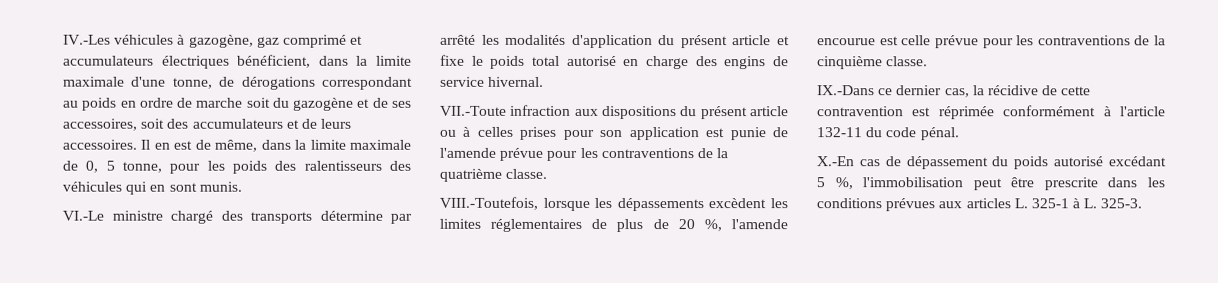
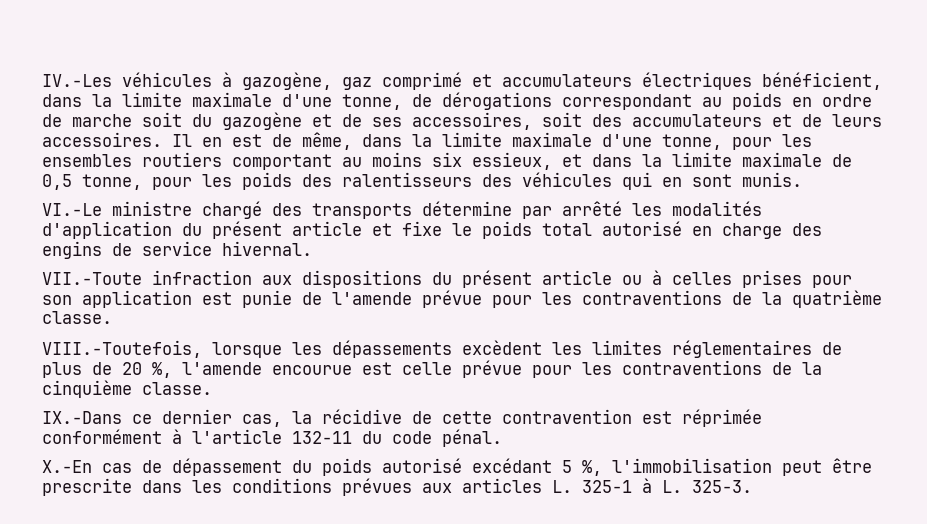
- Il en est de même, dans la limite maximale de 0, 5 tonne, pour les poids des ralentisseurs des véhicules qui en sont munis.
+ Il en est de même, dans la limite maximale d'une tonne, pour les ensembles routiers comportant au moins six essieux, et dans la limite maximale de 0,5 tonne, pour les poids des ralentisseurs des véhicules qui en sont munis.

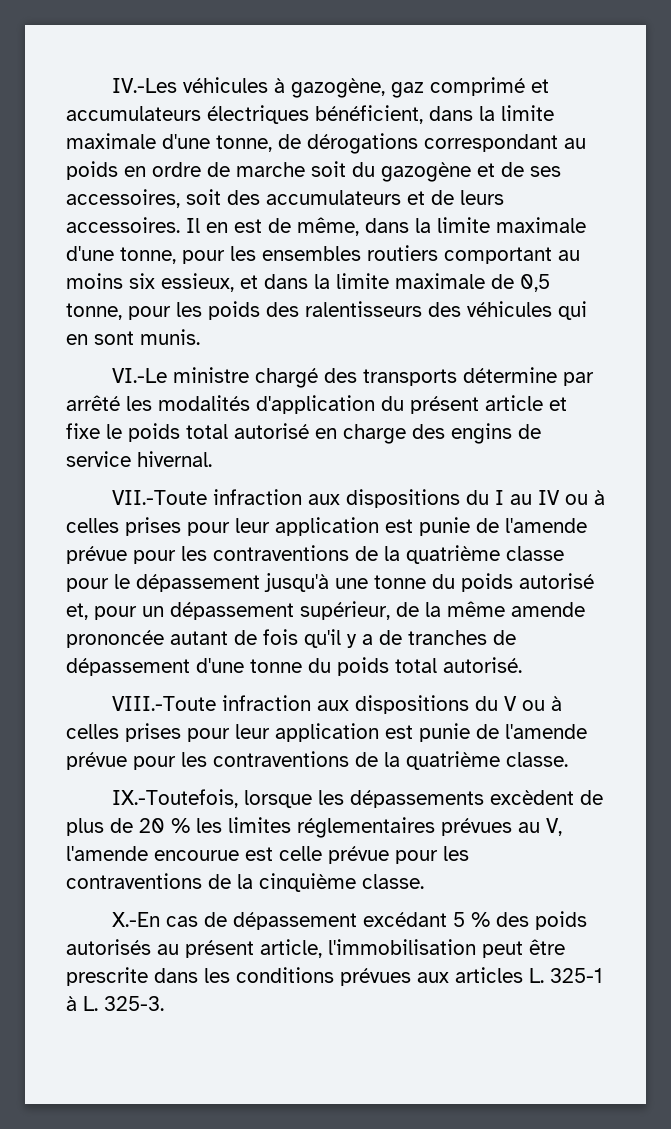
- VII.-Toute infraction aux dispositions du présent article ou à celles prises pour son application est punie de l'amende prévue pour les contraventions de la quatrième classe.
+ VII.-Toute infraction aux dispositions du I au IV ou à celles prises pour leur application est punie de l'amende prévue pour les contraventions de la quatrième classe pour le dépassement jusqu'à une tonne du poids autorisé et, pour un dépassement supérieur, de la même amende prononcée autant de fois qu'il y a de tranches de dépassement d'une tonne du poids total autorisé.
+ VIII.-Toute infraction aux dispositions du V ou à celles prises pour leur application est punie de l'amende prévue pour les contraventions de la quatrième classe.
- VIII.-Toutefois, lorsque les dépassements excèdent les limites réglementaires de plus de 20 %, l'amende encourue est celle prévue pour les contraventions de la cinquième classe.
+ IX.-Toutefois, lorsque les dépassements excèdent de plus de 20 % les limites réglementaires prévues au V, l'amende encourue est celle prévue pour les contraventions de la cinquième classe.
- IX.-Dans ce dernier cas, la récidive de cette contravention est réprimée conformément à l'article 132-11 du code pénal.
- X.-En cas de dépassement du poids autorisé excédant 5 %, l'immobilisation peut être prescrite dans les conditions prévues aux articles L. 325-1 à L. 325-3.
+ X.-En cas de dépassement excédant 5 % des poids autorisés au présent article, l'immobilisation peut être prescrite dans les conditions prévues aux articles L. 325-1 à L. 325-3.

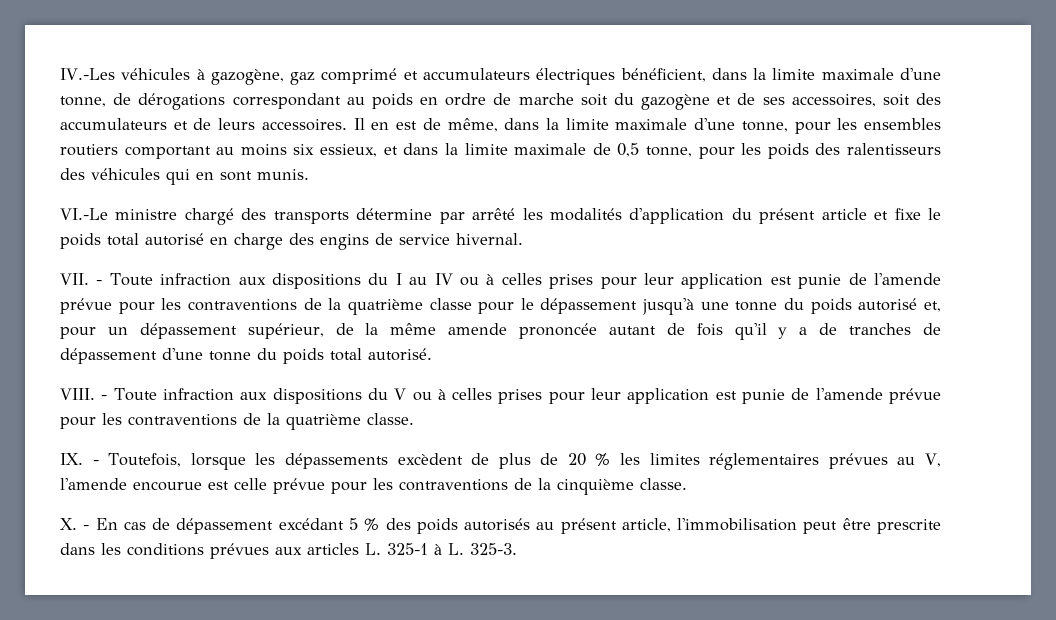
- VII.-Toute infraction aux dispositions du I au IV ou à celles prises pour leur application est punie de l'amende prévue pour les contraventions de la quatrième classe pour le dépassement jusqu'à une tonne du poids autorisé et, pour un dépassement supérieur, de la même amende prononcée autant de fois qu'il y a de tranches de dépassement d'une tonne du poids total autorisé.
+ VII. - Toute infraction aux dispositions du I au IV ou à celles prises pour leur application est punie de l'amende prévue pour les contraventions de la quatrième classe pour le dépassement jusqu'à une tonne du poids autorisé et, pour un dépassement supérieur, de la même amende prononcée autant de fois qu'il y a de tranches de dépassement d'une tonne du poids total autorisé.
- VIII.-Toute infraction aux dispositions du V ou à celles prises pour leur application est punie de l'amende prévue pour les contraventions de la quatrième classe.
+ VIII. - Toute infraction aux dispositions du V ou à celles prises pour leur application est punie de l'amende prévue pour les contraventions de la quatrième classe.
- IX.-Toutefois, lorsque les dépassements excèdent de plus de 20 % les limites réglementaires prévues au V, l'amende encourue est celle prévue pour les contraventions de la cinquième classe.
+ IX. - Toutefois, lorsque les dépassements excèdent de plus de 20 % les limites réglementaires prévues au V, l'amende encourue est celle prévue pour les contraventions de la cinquième classe.
- X.-En cas de dépassement excédant 5 % des poids autorisés au présent article, l'immobilisation peut être prescrite dans les conditions prévues aux articles L. 325-1 à L. 325-3.
+ X. - En cas de dépassement excédant 5 % des poids autorisés au présent article, l'immobilisation peut être prescrite dans les conditions prévues aux articles L. 325-1 à L. 325-3.

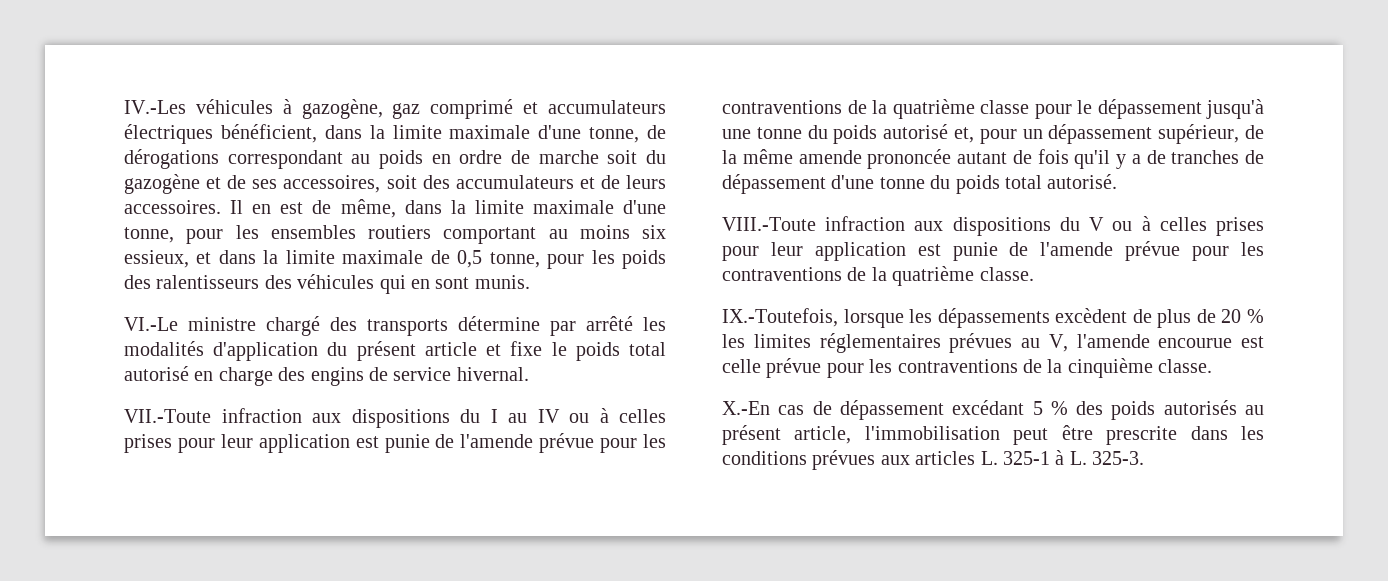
- VII. - Toute infraction aux dispositions du I au IV ou à celles prises pour leur application est punie de l'amende prévue pour les contraventions de la quatrième classe pour le dépassement jusqu'à une tonne du poids autorisé et, pour un dépassement supérieur, de la même amende prononcée autant de fois qu'il y a de tranches de dépassement d'une tonne du poids total autorisé.
+ VII.-Toute infraction aux dispositions du I au IV ou à celles prises pour leur application est punie de l'amende prévue pour les contraventions de la quatrième classe pour le dépassement jusqu'à une tonne du poids autorisé et, pour un dépassement supérieur, de la même amende prononcée autant de fois qu'il y a de tranches de dépassement d'une tonne du poids total autorisé.
- VIII. - Toute infraction aux dispositions du V ou à celles prises pour leur application est punie de l'amende prévue pour les contraventions de la quatrième classe.
+ VIII.-Toute infraction aux dispositions du V ou à celles prises pour leur application est punie de l'amende prévue pour les contraventions de la quatrième classe.
- IX. - Toutefois, lorsque les dépassements excèdent de plus de 20 % les limites réglementaires prévues au V, l'amende encourue est celle prévue pour les contraventions de la cinquième classe.
+ IX.-Toutefois, lorsque les dépassements excèdent de plus de 20 % les limites réglementaires prévues au V, l'amende encourue est celle prévue pour les contraventions de la cinquième classe.
- X. - En cas de dépassement excédant 5 % des poids autorisés au présent article, l'immobilisation peut être prescrite dans les conditions prévues aux articles L. 325-1 à L. 325-3.
+ X.-En cas de dépassement excédant 5 % des poids autorisés au présent article, l'immobilisation peut être prescrite dans les conditions prévues aux articles L. 325-1 à L. 325-3.

